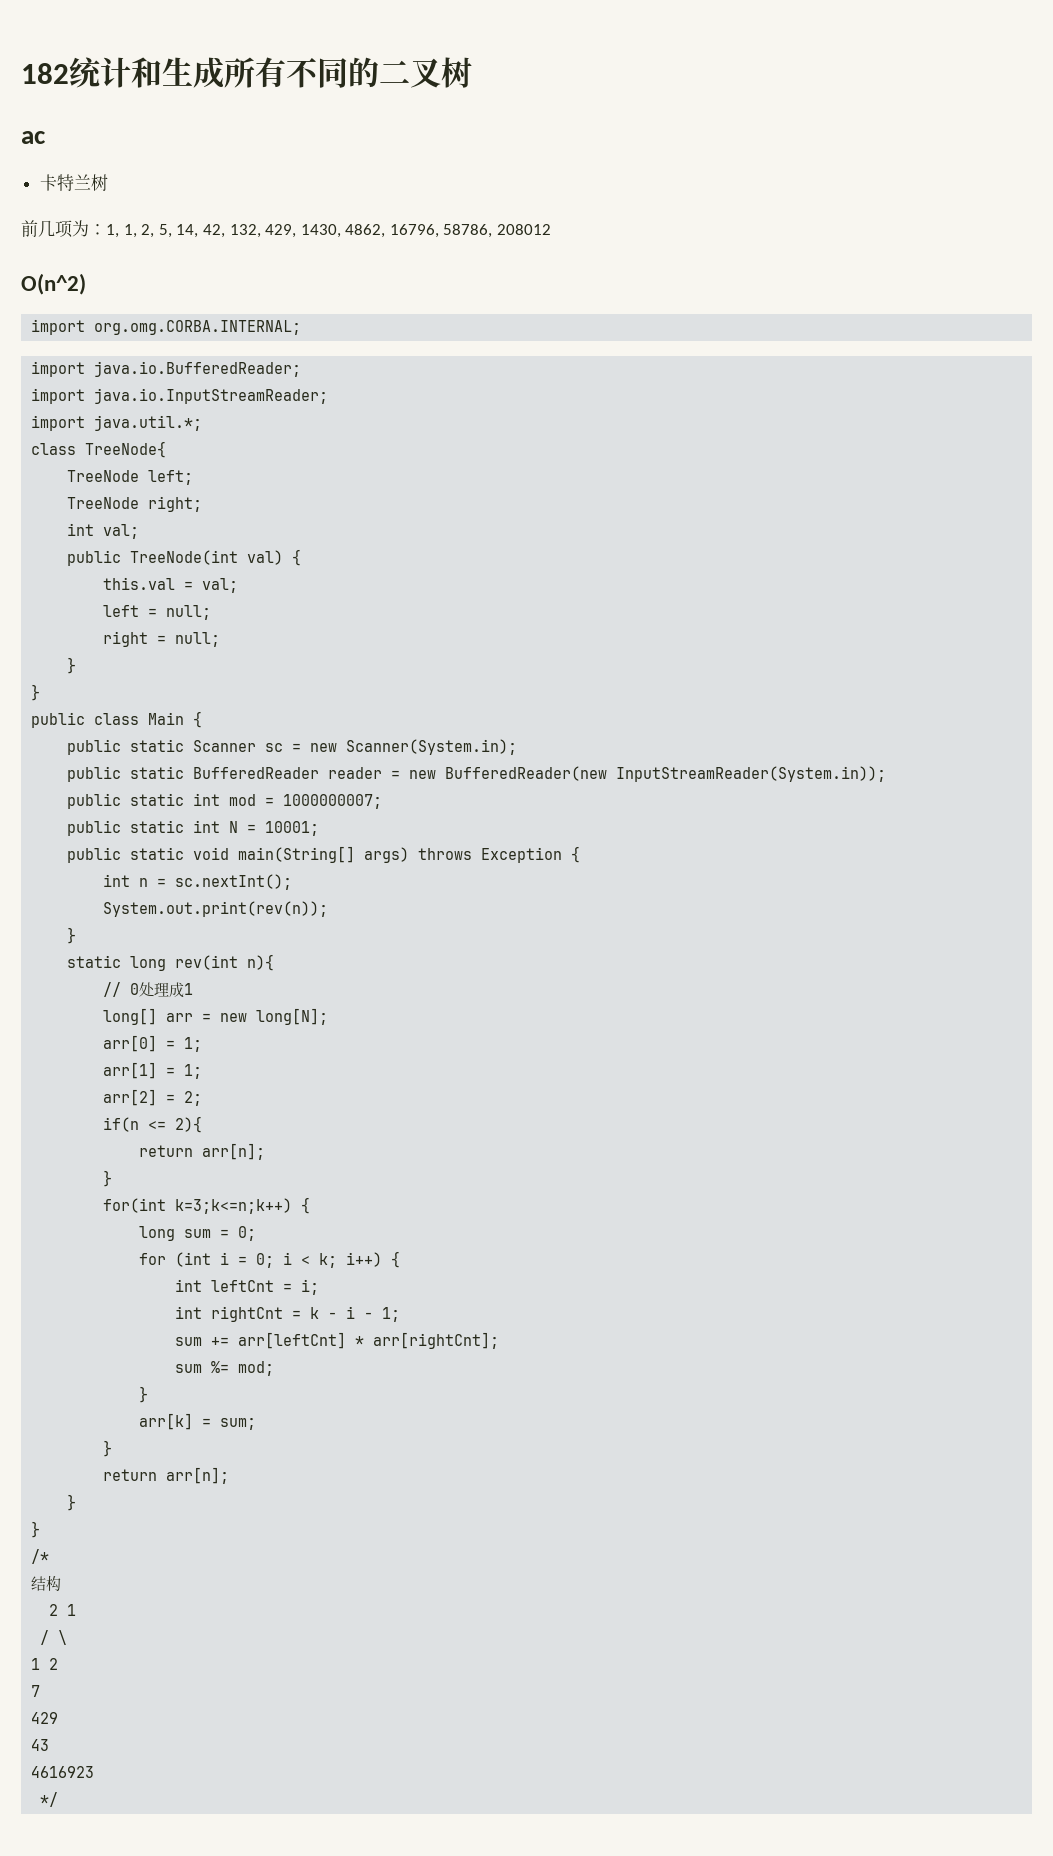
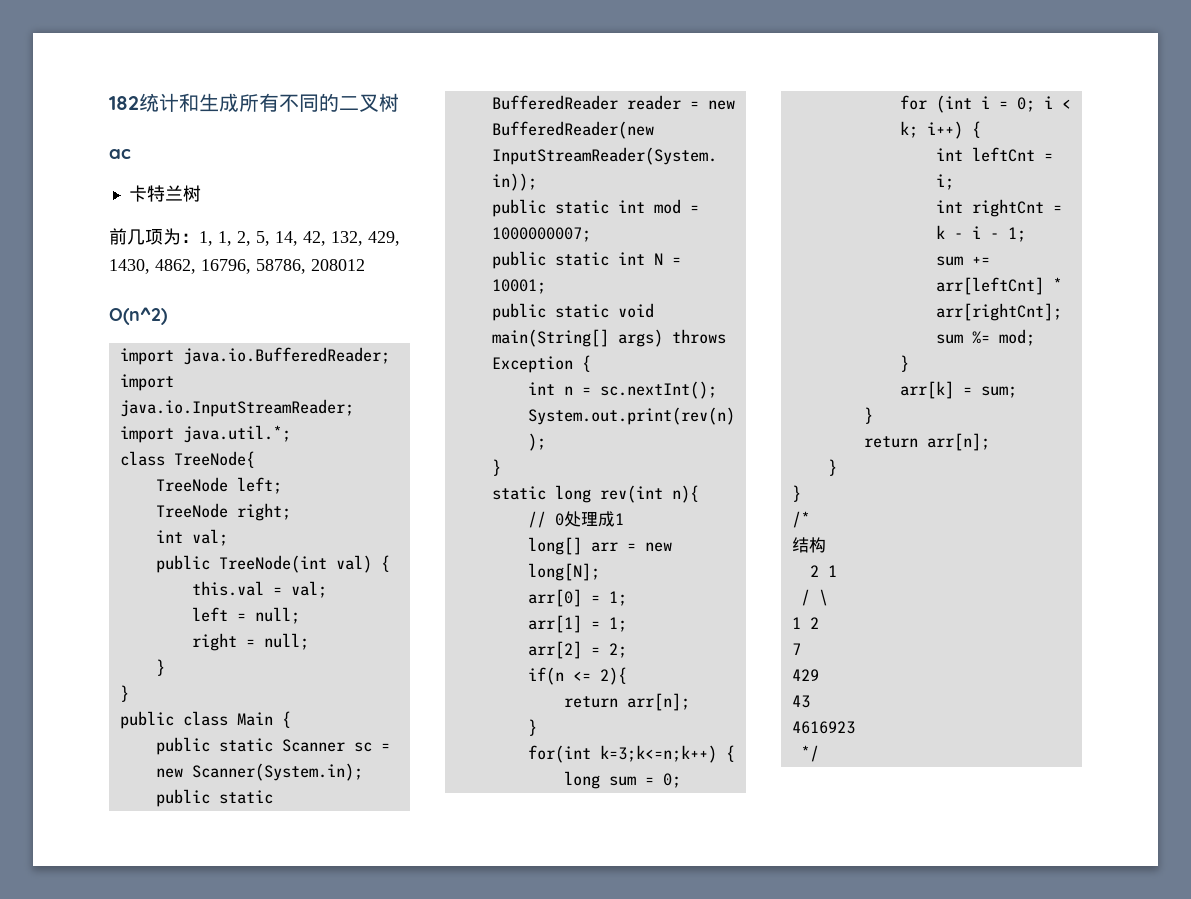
- import org.omg.CORBA.INTERNAL;

